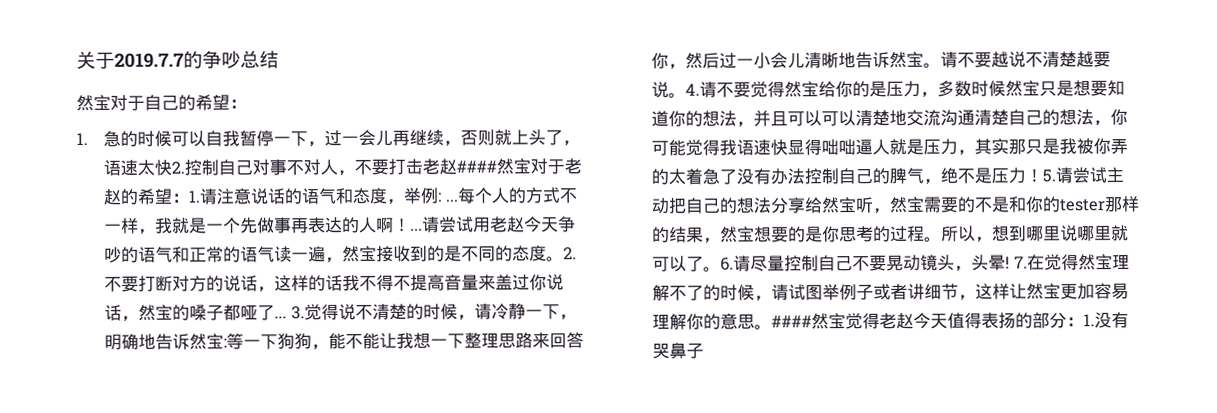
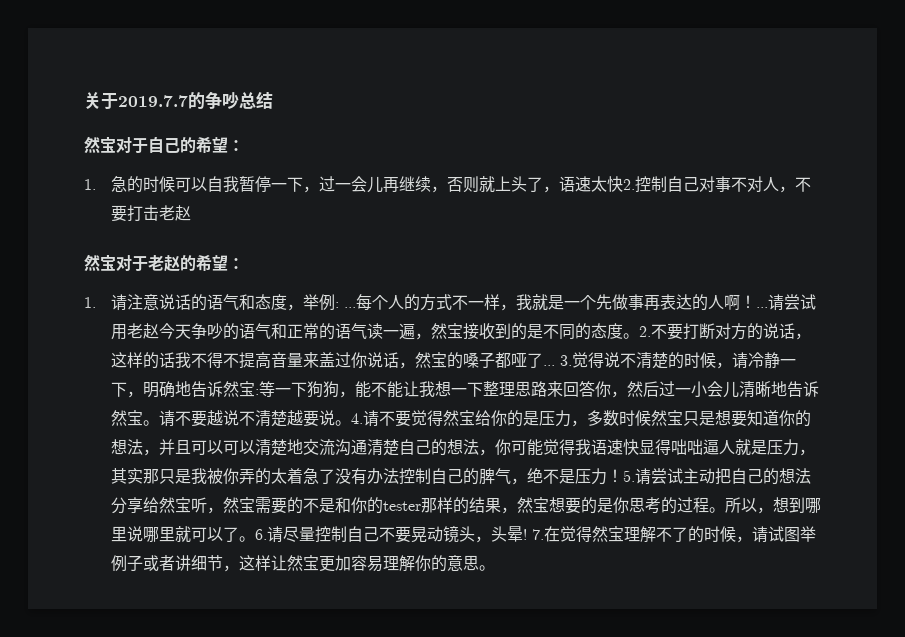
- 1.急的时候可以自我暂停一下，过一会儿再继续，否则就上头了，语速太快2.控制自己对事不对人，不要打击老赵####然宝对于老赵的希望：1.请注意说话的语气和态度，举例: ...
+ 1.急的时候可以自我暂停一下，过一会儿再继续，否则就上头了，语速太快2.控制自己对事不对人，不要打击老赵
+ 然宝对于老赵的希望：
+ 1.请注意说话的语气和态度，举例: ...
- ####然宝觉得老赵今天值得表扬的部分：1.没有哭鼻子

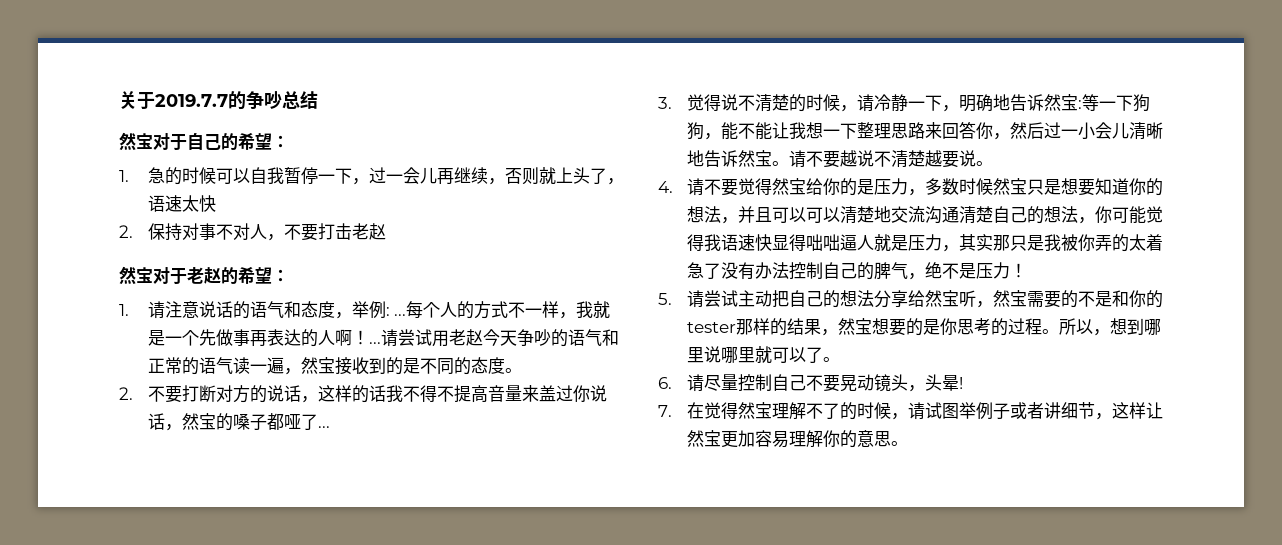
- 1.急的时候可以自我暂停一下，过一会儿再继续，否则就上头了，语速太快2.控制自己对事不对人，不要打击老赵
+ 1.急的时候可以自我暂停一下，过一会儿再继续，否则就上头了，语速太快
+ 2.保持对事不对人，不要打击老赵
- 请尝试用老赵今天争吵的语气和正常的语气读一遍，然宝接收到的是不同的态度。2.不要打断对方的说话，这样的话我不得不提高音量来盖过你说话，然宝的嗓子都哑了... 3.觉得说不清楚的时候，请冷静一下，明确地告诉然宝:
+ 请尝试用老赵今天争吵的语气和正常的语气读一遍，然宝接收到的是不同的态度。
+ 2.不要打断对方的说话，这样的话我不得不提高音量来盖过你说话，然宝的嗓子都哑了...
+ 3.觉得说不清楚的时候，请冷静一下，明确地告诉然宝:
- 请不要越说不清楚越要说。4.请不要觉得然宝给你的是压力，多数时候然宝只是想要知道你的想法，并且可以可以清楚地交流沟通清楚自己的想法，你可能觉得我语速快显得咄咄逼人就是压力，其实那只是我被你弄的太着急了没有办法控制自己的脾气，绝不是压力！5.请尝试主动把自己的想法分享给然宝听，然宝需要的不是和你的tester那样的结果，然宝想要的是你思考的过程。
+ 请不要越说不清楚越要说。
+ 4.请不要觉得然宝给你的是压力，多数时候然宝只是想要知道你的想法，并且可以可以清楚地交流沟通清楚自己的想法，你可能觉得我语速快显得咄咄逼人就是压力，其实那只是我被你弄的太着急了没有办法控制自己的脾气，绝不是压力！
+ 5.请尝试主动把自己的想法分享给然宝听，然宝需要的不是和你的tester那样的结果，然宝想要的是你思考的过程。
- 所以，想到哪里说哪里就可以了。6.请尽量控制自己不要晃动镜头，头晕! 7.在觉得然宝理解不了的时候，请试图举例子或者讲细节，这样让然宝更加容易理解你的意思。
+ 所以，想到哪里说哪里就可以了。
+ 6.请尽量控制自己不要晃动镜头，头晕!
+ 7.在觉得然宝理解不了的时候，请试图举例子或者讲细节，这样让然宝更加容易理解你的意思。

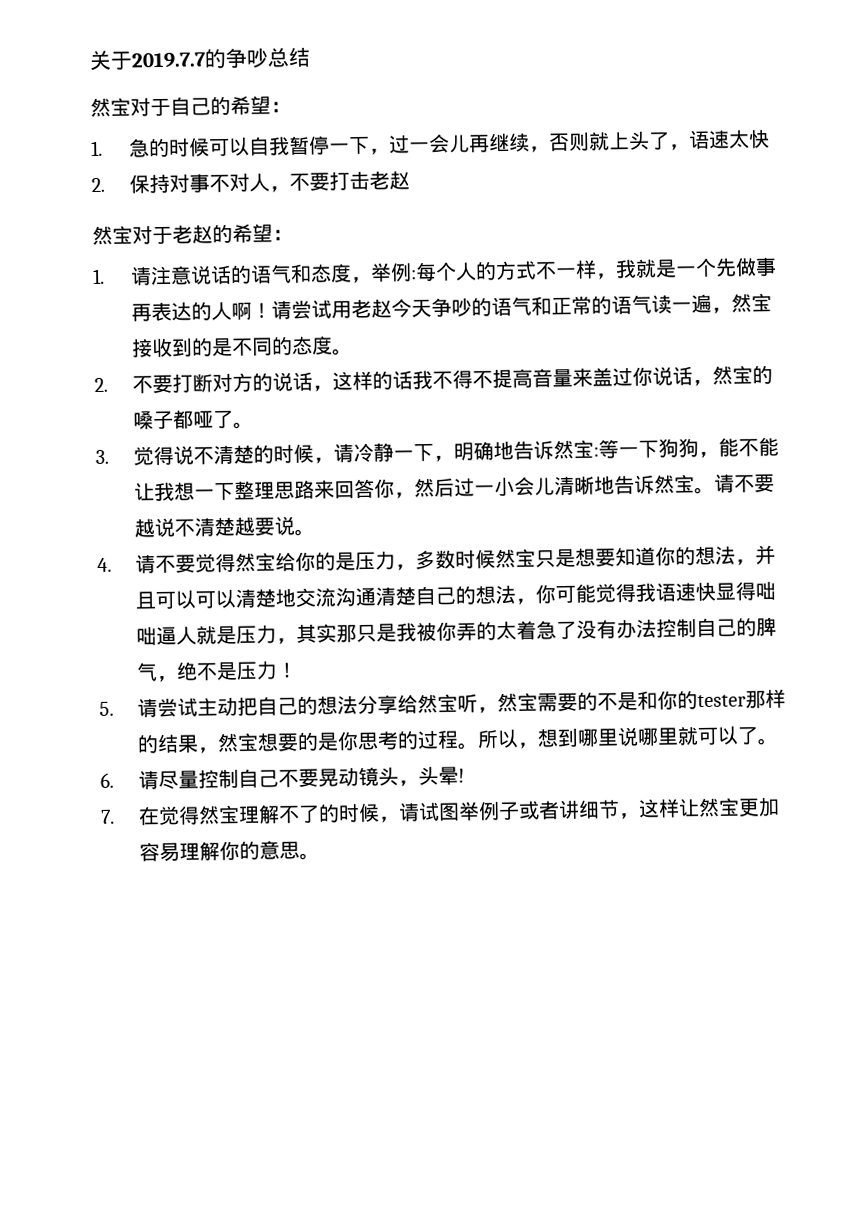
- 1.请注意说话的语气和态度，举例: ...每个人的方式不一样，我就是一个先做事再表达的人啊！...
+ 1.请注意说话的语气和态度，举例:每个人的方式不一样，我就是一个先做事再表达的人啊！
- 2.不要打断对方的说话，这样的话我不得不提高音量来盖过你说话，然宝的嗓子都哑了...
+ 2.不要打断对方的说话，这样的话我不得不提高音量来盖过你说话，然宝的嗓子都哑了。

